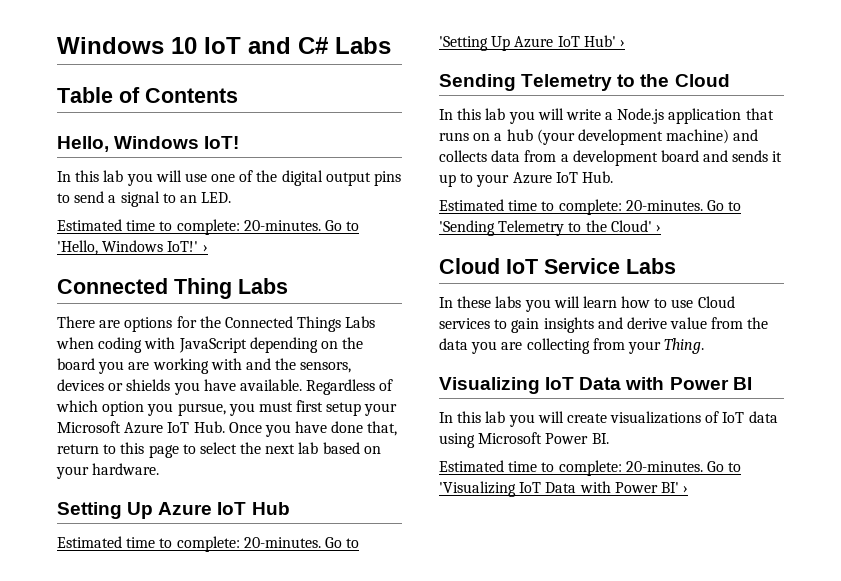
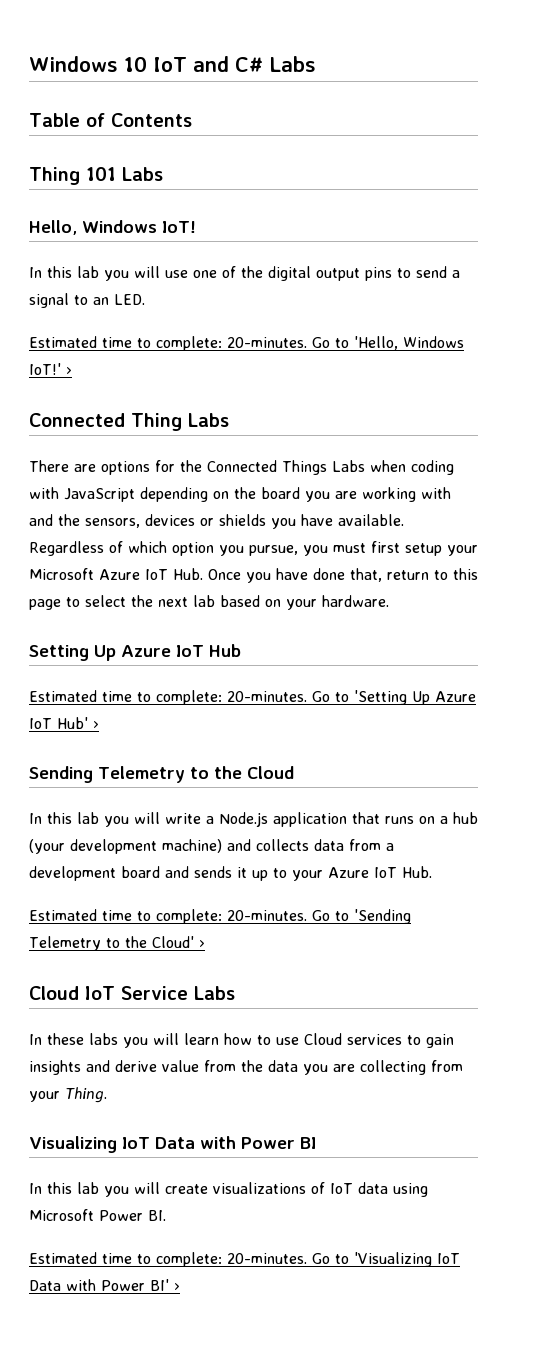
+ Thing 101 Labs

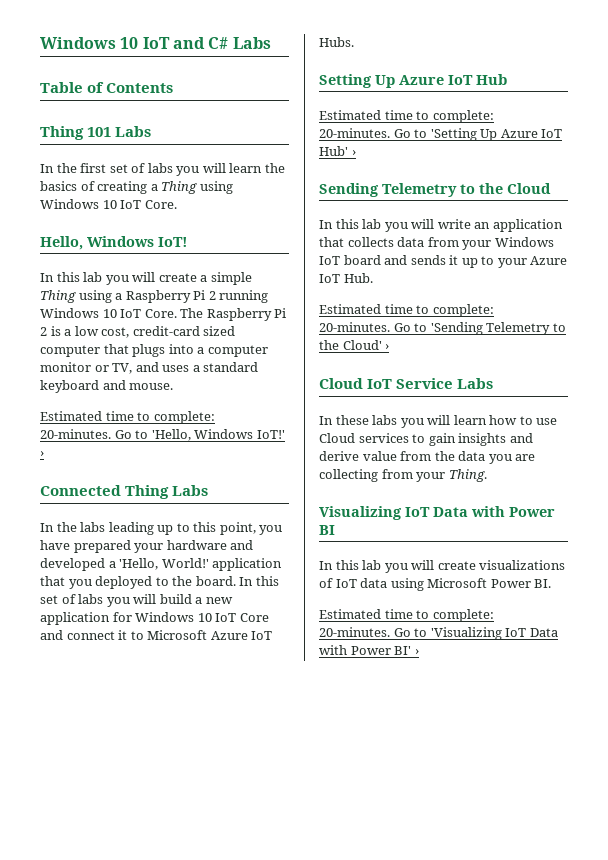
+ In the first set of labs you will learn the basics of creating a Thing using Windows 10 IoT Core.
- In this lab you will use one of the digital output pins to send a signal to an LED.
+ In this lab you will create a simple Thing using a Raspberry Pi 2 running Windows 10 IoT Core. The Raspberry Pi 2 is a low cost, credit-card sized computer that plugs into a computer monitor or TV, and uses a standard keyboard and mouse.
- There are options for the Connected Things Labs when coding with JavaScript depending on the board you are working with and the sensors, devices or shields you have available. Regardless of which option you pursue, you must first setup your Microsoft Azure IoT Hub. Once you have done that, return to this page to select the next lab based on your hardware.
+ In the labs leading up to this point, you have prepared your hardware and developed a 'Hello, World!' application that you deployed to the board. In this set of labs you will build a new application for Windows 10 IoT Core and connect it to Microsoft Azure IoT Hubs.
- In this lab you will write a Node.js application that runs on a hub (your development machine) and collects data from a development board and sends it up to your Azure IoT Hub.
+ In this lab you will write an application that collects data from your Windows IoT board and sends it up to your Azure IoT Hub.

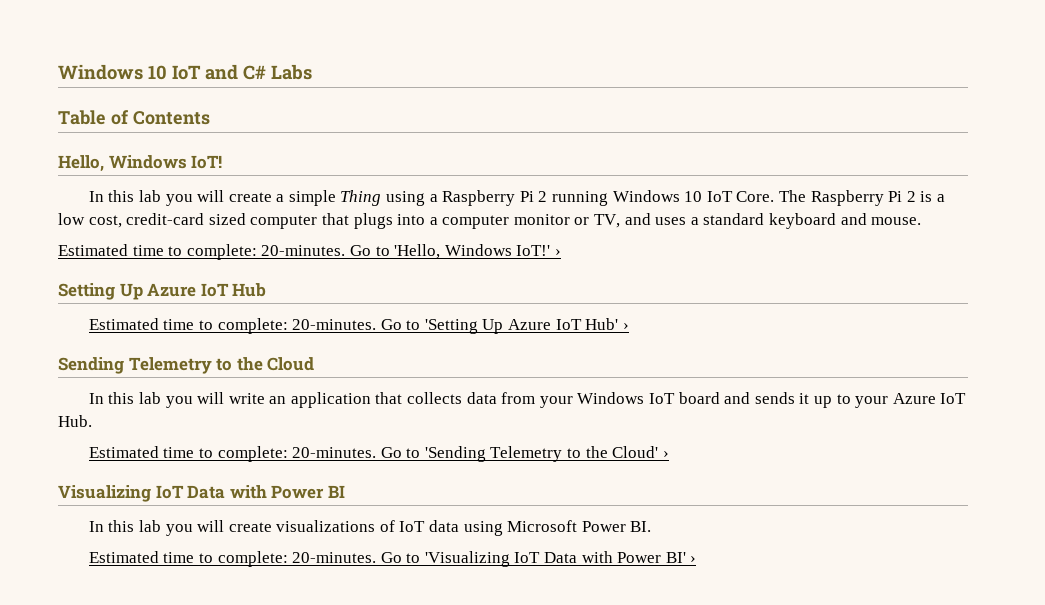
- Thing 101 Labs
- In the first set of labs you will learn the basics of creating a Thing using Windows 10 IoT Core.
- Connected Thing Labs
- In the labs leading up to this point, you have prepared your hardware and developed a 'Hello, World!' application that you deployed to the board. In this set of labs you will build a new application for Windows 10 IoT Core and connect it to Microsoft Azure IoT Hubs.
- Cloud IoT Service Labs
- In these labs you will learn how to use Cloud services to gain insights and derive value from the data you are collecting from your Thing.

